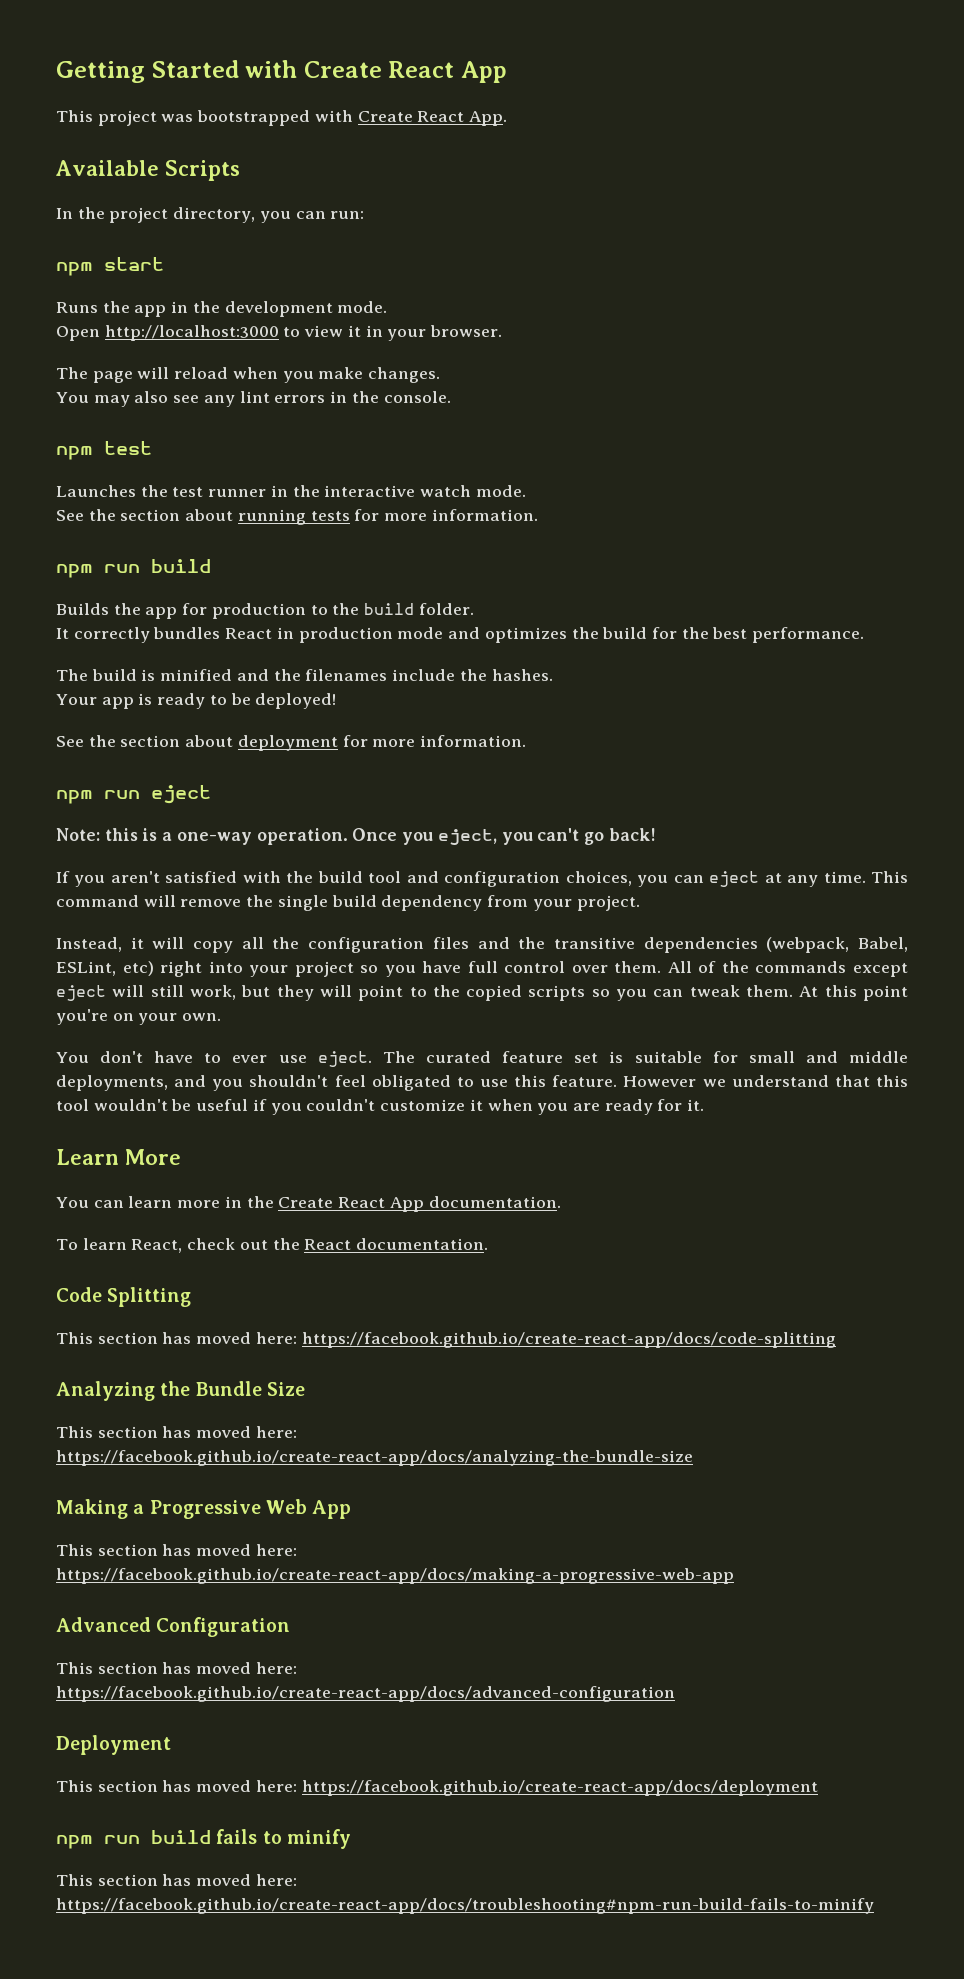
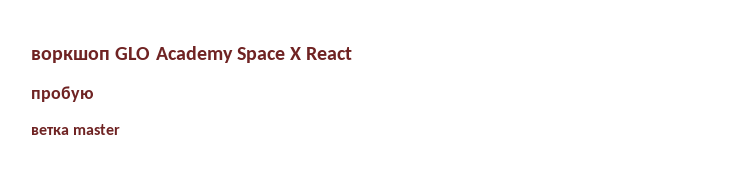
- Getting Started with Create React App
- This project was bootstrapped with Create React App.
- Available Scripts
- In the project directory, you can run:
- npm start
- Runs the app in the development mode.
- Open http://localhost:3000 to view it in your browser.
- The page will reload when you make changes.
- You may also see any lint errors in the console.
- npm test
- Launches the test runner in the interactive watch mode.
- See the section about running tests for more information.
- npm run build
- Builds the app for production to the build folder.
- It correctly bundles React in production mode and optimizes the build for the best performance.
- The build is minified and the filenames include the hashes.
- Your app is ready to be deployed!
- See the section about deployment for more information.
- npm run eject
- Note: this is a one-way operation. Once you eject, you can't go back!
- If you aren't satisfied with the build tool and configuration choices, you can eject at any time. This command will remove the single build dependency from your project.
- Instead, it will copy all the configuration files and the transitive dependencies (webpack, Babel, ESLint, etc) right into your project so you have full control over them. All of the commands except eject will still work, but they will point to the copied scripts so you can tweak them. At this point you're on your own.
- You don't have to ever use eject. The curated feature set is suitable for small and middle deployments, and you shouldn't feel obligated to use this feature. However we understand that this tool wouldn't be useful if you couldn't customize it when you are ready for it.
- Learn More
- You can learn more in the Create React App documentation.
- To learn React, check out the React documentation.
- Code Splitting
- This section has moved here: https://facebook.github.io/create-react-app/docs/code-splitting
- Analyzing the Bundle Size
- This section has moved here: https://facebook.github.io/create-react-app/docs/analyzing-the-bundle-size
- Making a Progressive Web App
- This section has moved here: https://facebook.github.io/create-react-app/docs/making-a-progressive-web-app
- Advanced Configuration
- This section has moved here: https://facebook.github.io/create-react-app/docs/advanced-configuration
- Deployment
- This section has moved here: https://facebook.github.io/create-react-app/docs/deployment
- npm run build fails to minify
- This section has moved here: https://facebook.github.io/create-react-app/docs/troubleshooting#npm-run-build-fails-to-minify
+ воркшоп GLO Academy Space X React
+ пробую
+ ветка master

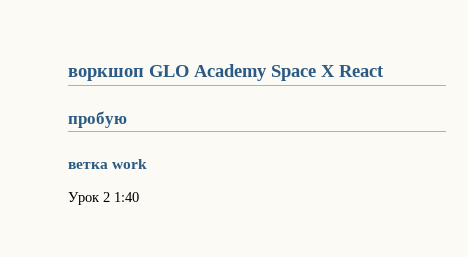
- ветка master
+ ветка work
+ Урок 2 1:40

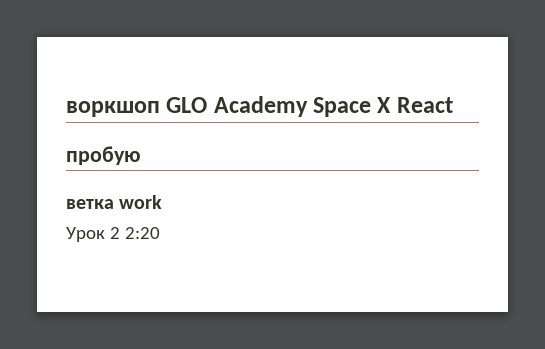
- Урок 2 1:40
+ Урок 2 2:20

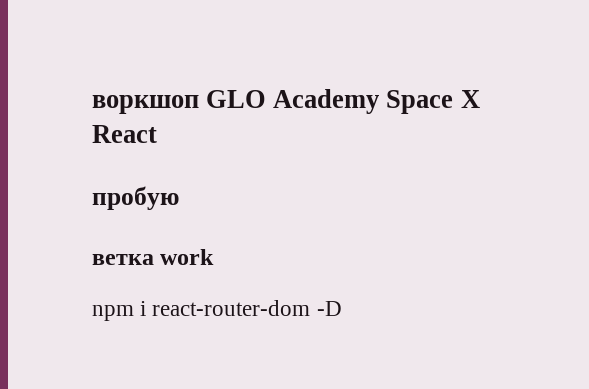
- Урок 2 2:20
+ npm i react-router-dom -D

